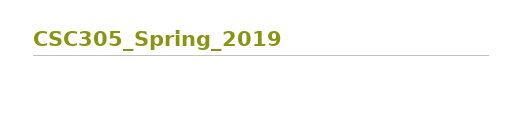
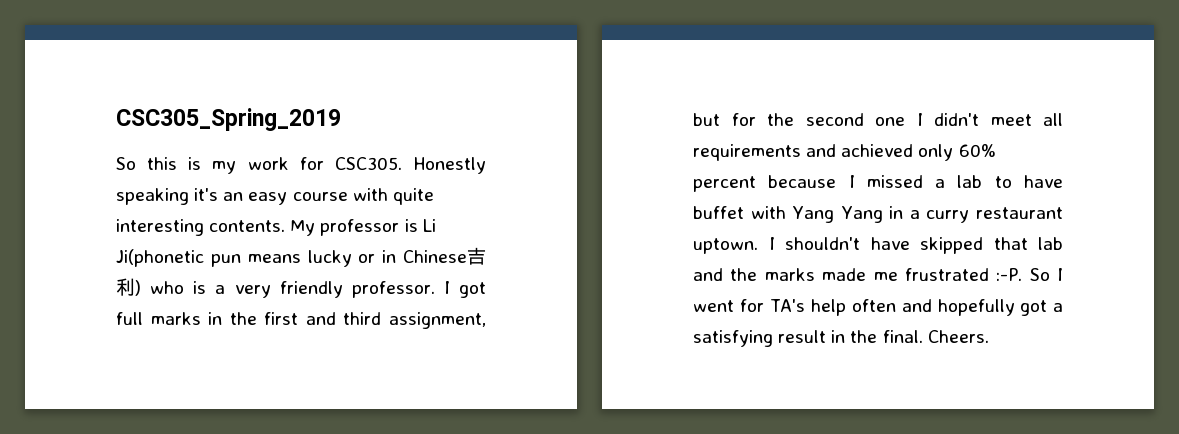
+ So this is my work for CSC305. Honestly speaking it's an easy course with quite interesting contents. My professor is Li Ji(phonetic pun means lucky or in Chinese吉利) who is a very friendly professor. I got full marks in the first and third assignment, but for the second one I didn't meet all requirements and achieved only 60% percent because I missed a lab to have buffet with Yang Yang in a curry restaurant uptown. I shouldn't have skipped that lab and the marks made me frustrated :-P. So I went for TA's help often and hopefully got a satisfying result in the final. Cheers.

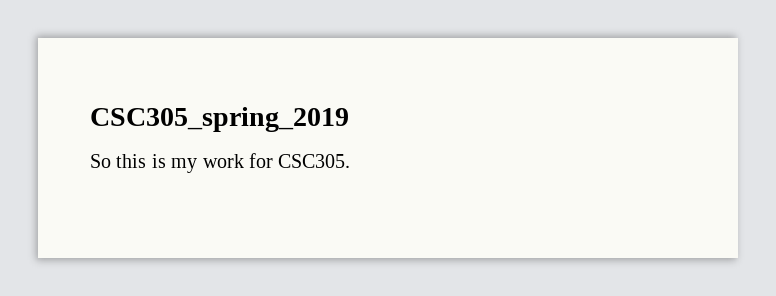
- CSC305_Spring_2019
+ CSC305_spring_2019
- Honestly speaking it's an easy course with quite interesting contents. My professor is Li Ji(phonetic pun means lucky or in Chinese吉利) who is a very friendly professor. I got full marks in the first and third assignment, but for the second one I didn't meet all requirements and achieved only 60% percent because I missed a lab to have buffet with Yang Yang in a curry restaurant uptown. I shouldn't have skipped that lab and the marks made me frustrated :-P. So I went for TA's help often and hopefully got a satisfying result in the final. Cheers.

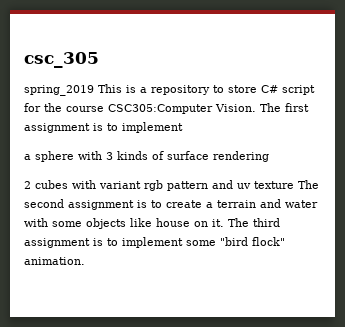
- CSC305_spring_2019
- So this is my work for CSC305.
+ csc_305
+ spring_2019 This is a repository to store C# script for the course CSC305:Computer Vision. The first assignment is to implement
+ a sphere with 3 kinds of surface rendering
+ 2 cubes with variant rgb pattern and uv texture The second assignment is to create a terrain and water with some objects like house on it. The third assignment is to implement some "bird flock" animation.

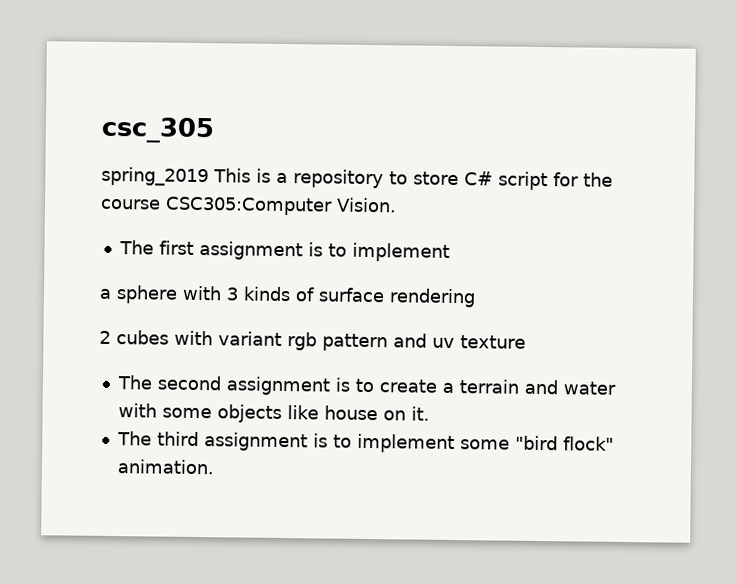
- spring_2019 This is a repository to store C# script for the course CSC305:Computer Vision. The first assignment is to implement
+ spring_2019 This is a repository to store C# script for the course CSC305:Computer Vision.
+ The first assignment is to implement
- 2 cubes with variant rgb pattern and uv texture The second assignment is to create a terrain and water with some objects like house on it. The third assignment is to implement some "bird flock" animation.
+ 2 cubes with variant rgb pattern and uv texture
+ The second assignment is to create a terrain and water with some objects like house on it.
+ The third assignment is to implement some "bird flock" animation.

